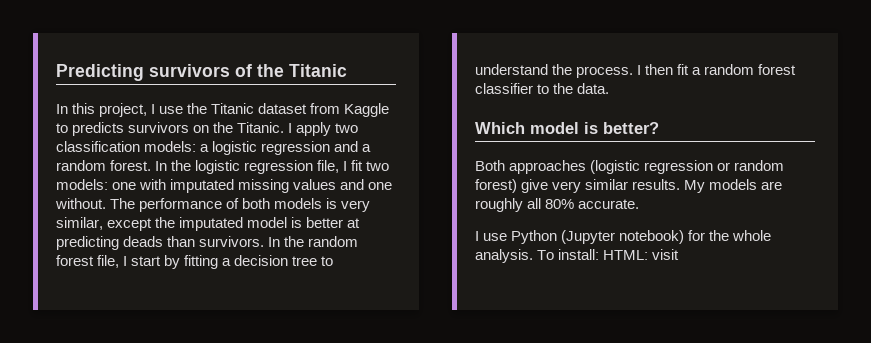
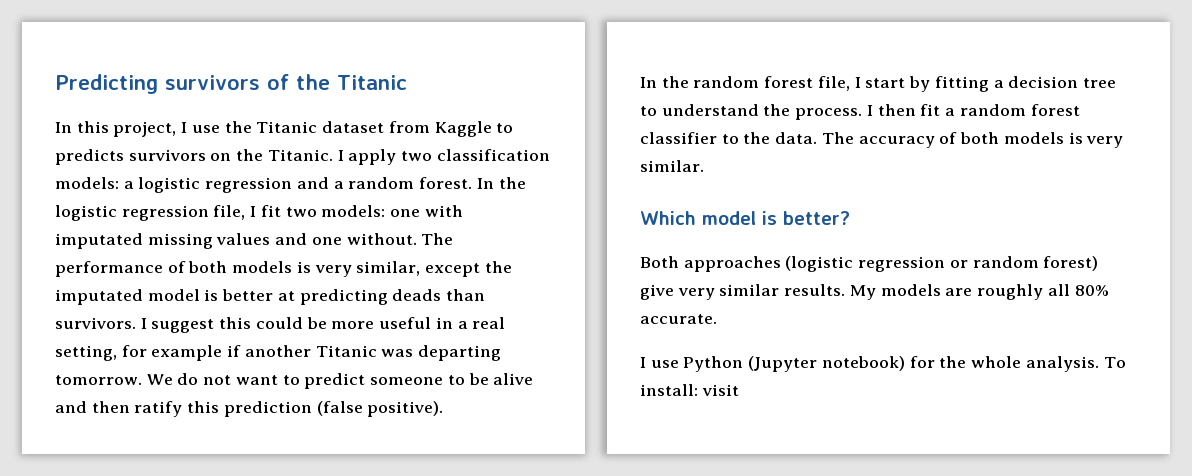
- The performance of both models is very similar, except the imputated model is better at predicting deads than survivors. In the random forest file, I start by fitting a decision tree to understand the process.
+ The performance of both models is very similar, except the imputated model is better at predicting deads than survivors. I suggest this could be more useful in a real setting, for example if another Titanic was departing tomorrow. We do not want to predict someone to be alive and then ratify this prediction (false positive).
+ In the random forest file, I start by fitting a decision tree to understand the process.
+ The accuracy of both models is very similar.
- To install: HTML: visit
+ To install: visit

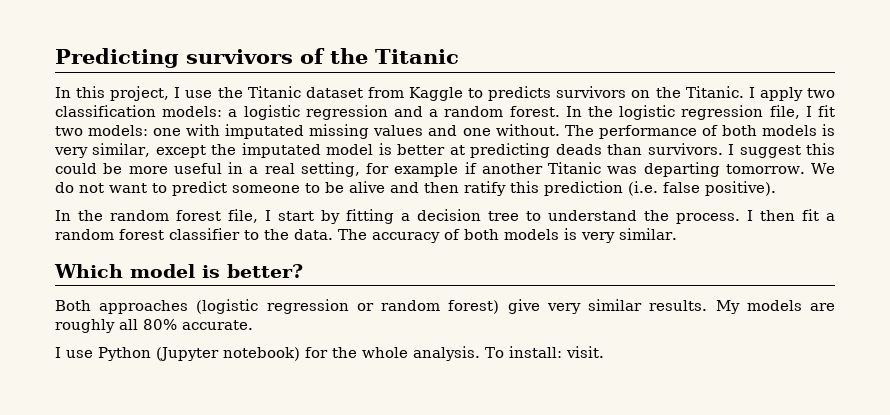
- We do not want to predict someone to be alive and then ratify this prediction (false positive).
+ We do not want to predict someone to be alive and then ratify this prediction (i.e. false positive).
- To install: visit
+ To install: visit.

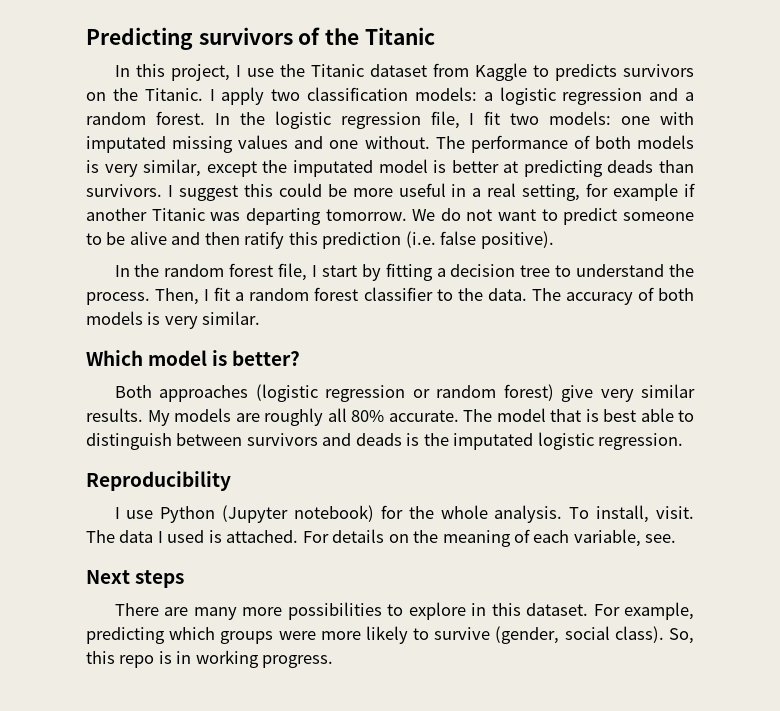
- I then fit a random forest classifier to the data.
+ Then, I fit a random forest classifier to the data.
+ The model that is best able to distinguish between survivors and deads is the imputated logistic regression.
+ Reproducibility
- To install: visit.
+ To install, visit. The data I used is attached. For details on the meaning of each variable, see.
+ Next steps
+ There are many more possibilities to explore in this dataset. For example, predicting which groups were more likely to survive (gender, social class). So, this repo is in working progress.

